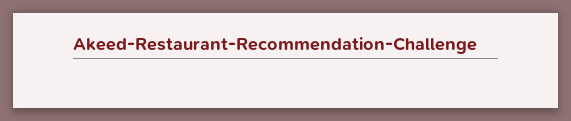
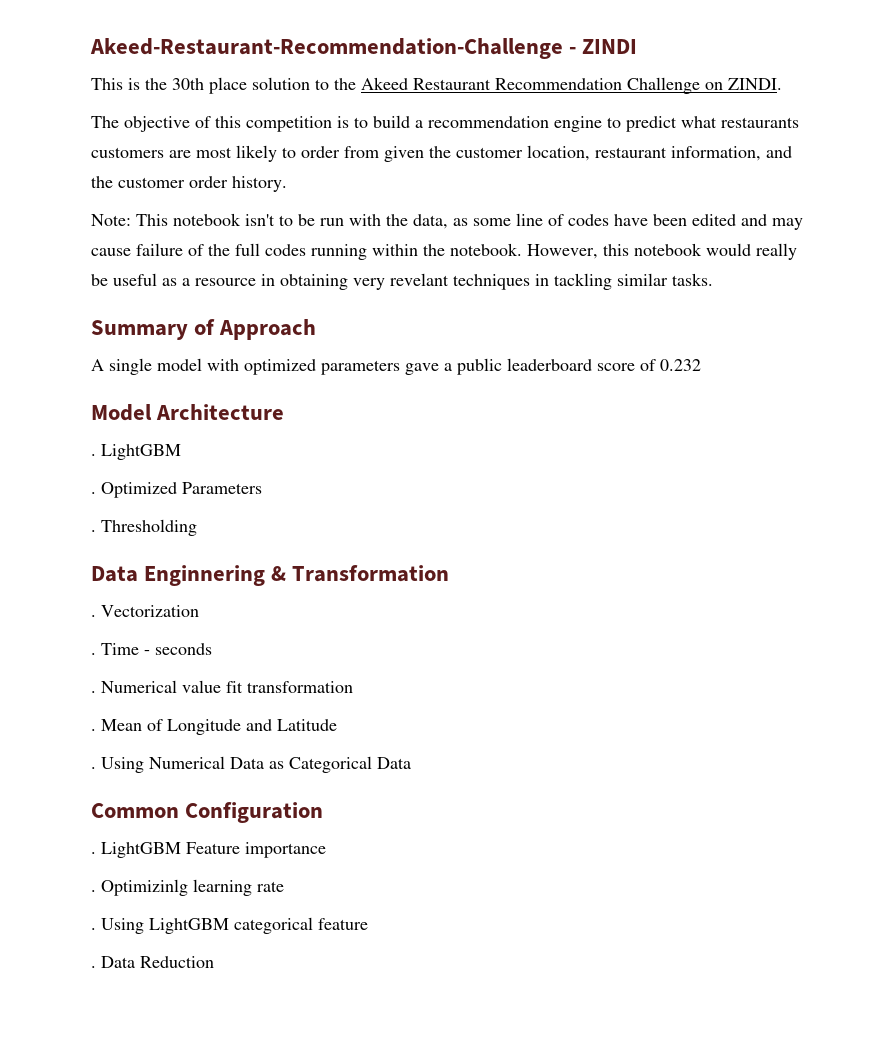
- Akeed-Restaurant-Recommendation-Challenge
+ Akeed-Restaurant-Recommendation-Challenge - ZINDI
+ This is the 30th place solution to the Akeed Restaurant Recommendation Challenge on ZINDI.
+ The objective of this competition is to build a recommendation engine to predict what restaurants customers are most likely to order from given the customer location, restaurant information, and the customer order history.
+ Note: This notebook isn't to be run with the data, as some line of codes have been edited and may cause failure of the full codes running within the notebook. However, this notebook would really be useful as a resource in obtaining very revelant techniques in tackling similar tasks.
+ Summary of Approach
+ A single model with optimized parameters gave a public leaderboard score of 0.232
+ Model Architecture
+ . LightGBM
+ . Optimized Parameters
+ . Thresholding
+ Data Enginnering & Transformation
+ . Vectorization
+ . Time - seconds
+ . Numerical value fit transformation
+ . Mean of Longitude and Latitude
+ . Using Numerical Data as Categorical Data
+ Common Configuration
+ . LightGBM Feature importance
+ . Optimizinlg learning rate
+ . Using LightGBM categorical feature
+ . Data Reduction

